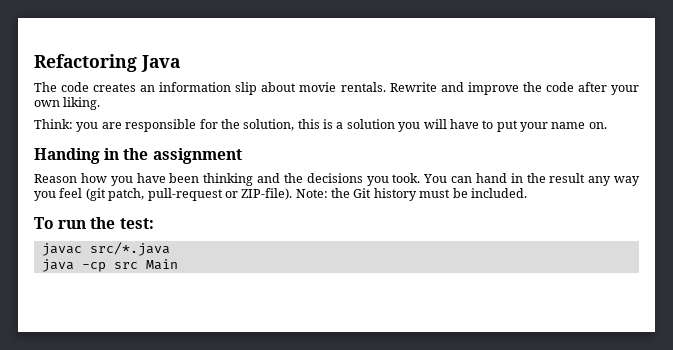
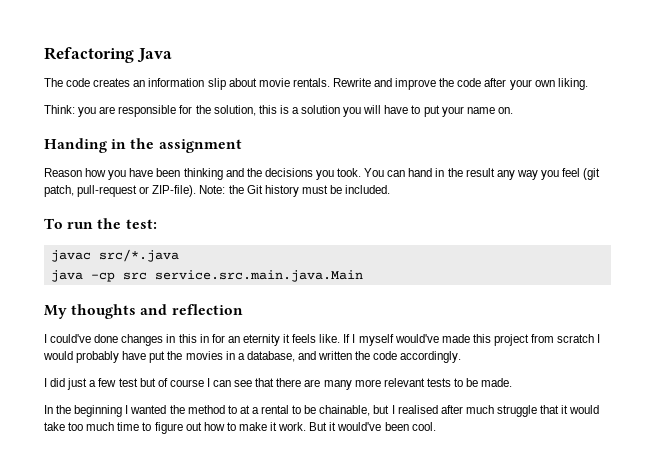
- java -cp src Main
+ java -cp src service.src.main.java.Main
+ My thoughts and reflection
+ I could've done changes in this in for an eternity it feels like. If I myself would've made this project from scratch I would probably have put the movies in a database, and written the code accordingly.
+ I did just a few test but of course I can see that there are many more relevant tests to be made.
+ In the beginning I wanted the method to at a rental to be chainable, but I realised after much struggle that it would take too much time to figure out how to make it work. But it would've been cool.

